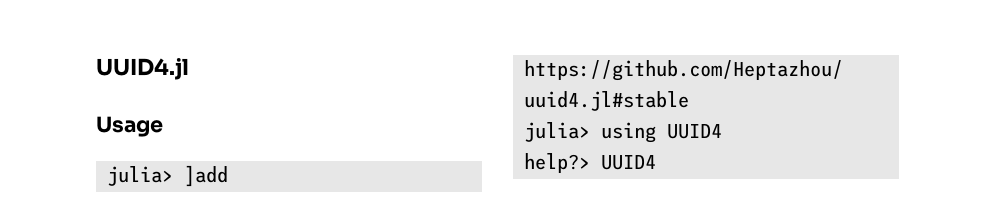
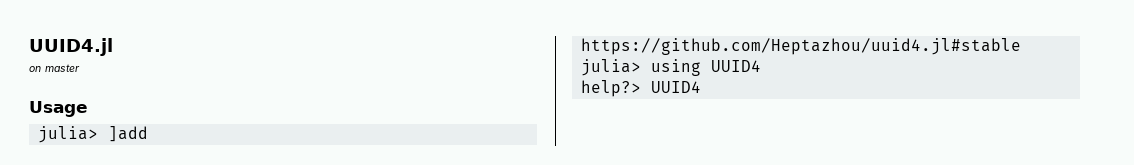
+ on master

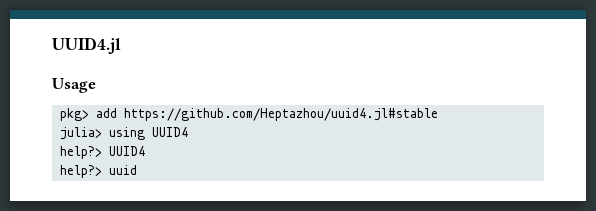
- on master
- julia> ]add https://github.com/Heptazhou/uuid4.jl#stable
+ pkg> add https://github.com/Heptazhou/uuid4.jl#stable
+ help?> uuid

